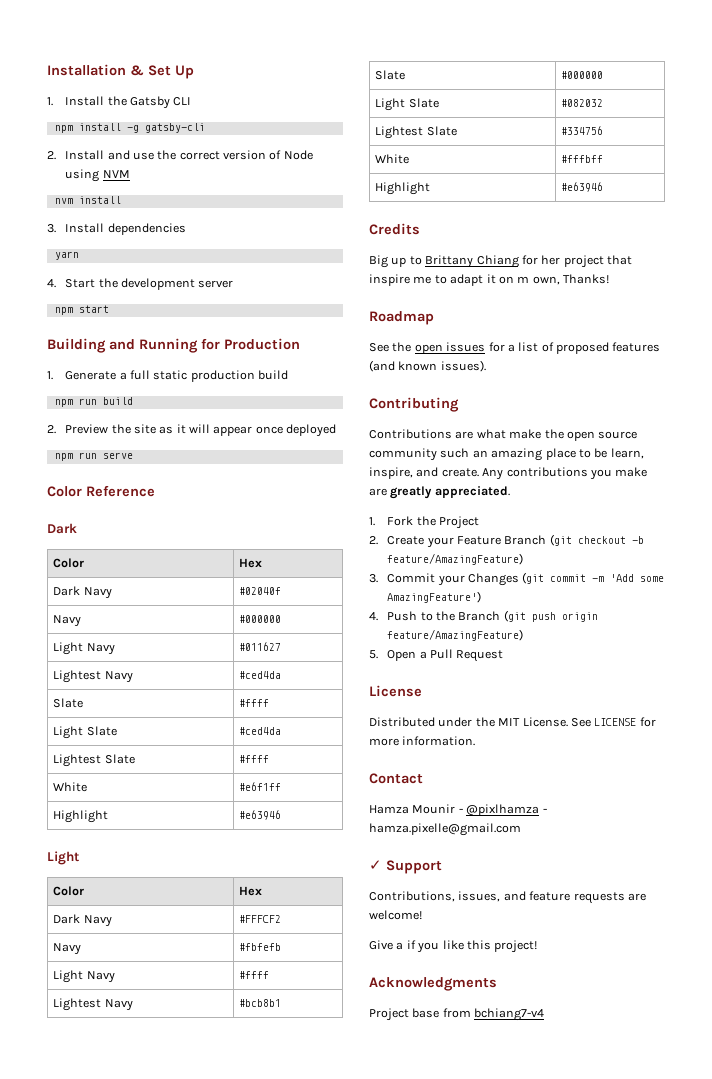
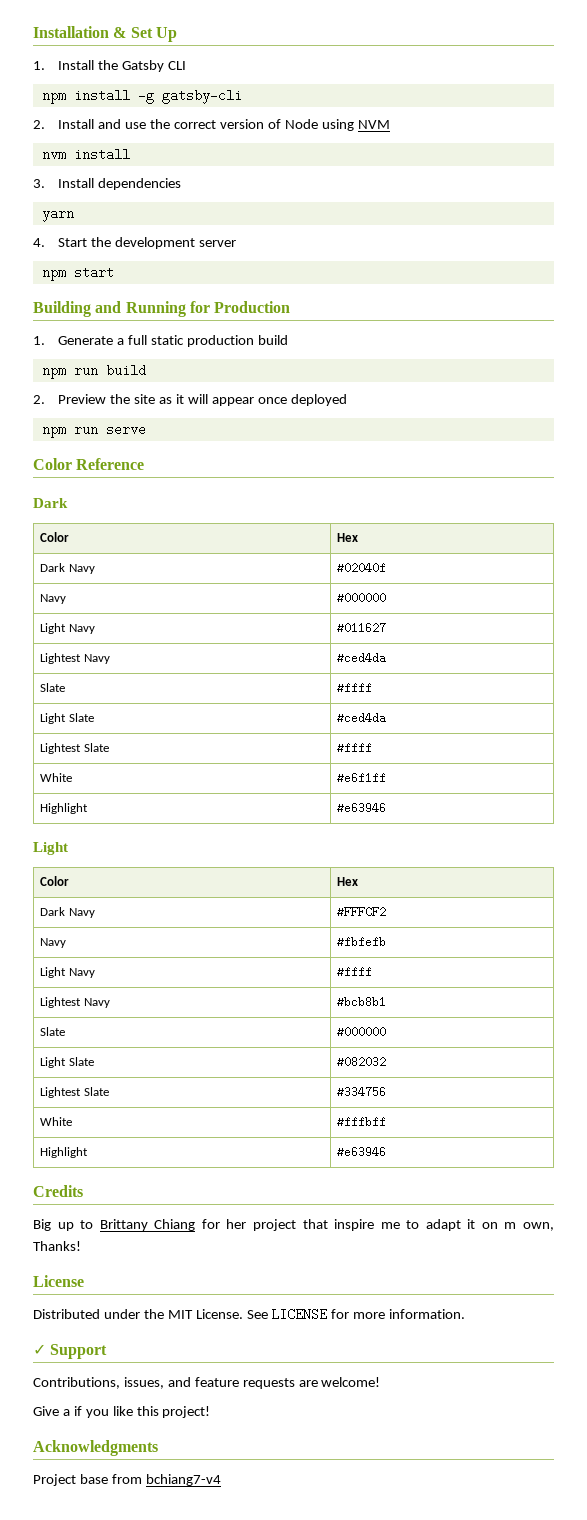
- Roadmap
- See the open issues for a list of proposed features (and known issues).
- Contributing
- Contributions are what make the open source community such an amazing place to be learn, inspire, and create. Any contributions you make are greatly appreciated.
- 1. Fork the Project
- 2. Create your Feature Branch (git checkout -b feature/AmazingFeature)
- 3. Commit your Changes (git commit -m 'Add some AmazingFeature')
- 4. Push to the Branch (git push origin feature/AmazingFeature)
- 5. Open a Pull Request
- Contact
- Hamza Mounir - @pixlhamza - hamza.pixelle@gmail.com

